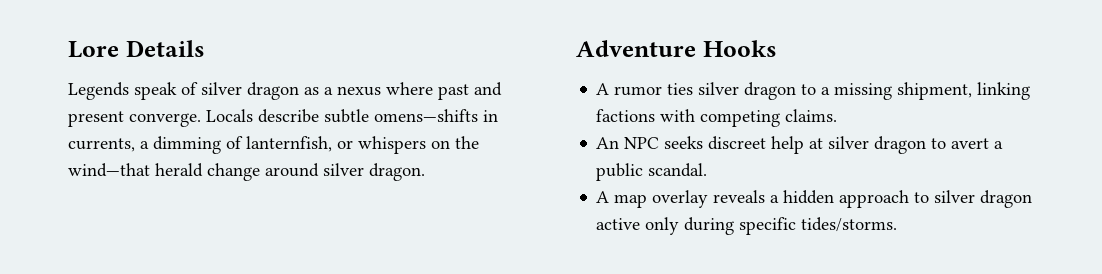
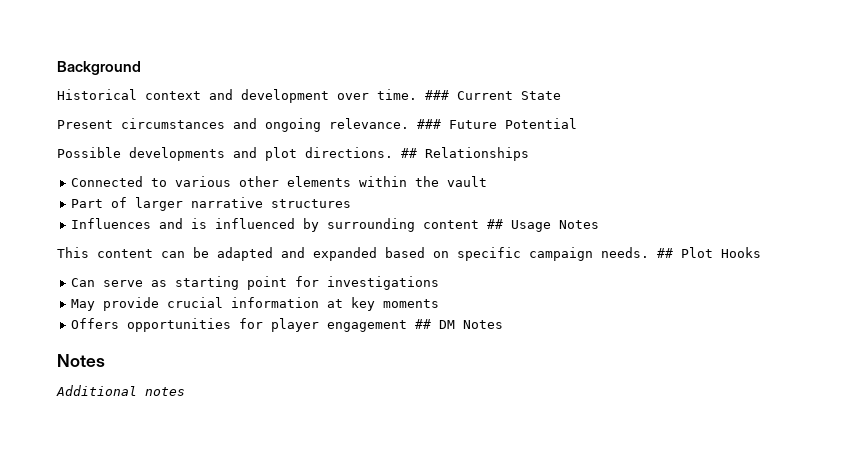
- Lore Details
- Legends speak of silver dragon as a nexus where past and present converge. Locals describe subtle omens—shifts in currents, a dimming of lanternfish, or whispers on the wind—that herald change around silver dragon.
- Adventure Hooks
- A rumor ties silver dragon to a missing shipment, linking factions with competing claims.
- An NPC seeks discreet help at silver dragon to avert a public scandal.
- A map overlay reveals a hidden approach to silver dragon active only during specific tides/storms.
+ Background
+ Historical context and development over time. ### Current State
+ Present circumstances and ongoing relevance. ### Future Potential
+ Possible developments and plot directions. ## Relationships
+ Connected to various other elements within the vault
+ Part of larger narrative structures
+ Influences and is influenced by surrounding content ## Usage Notes
+ This content can be adapted and expanded based on specific campaign needs. ## Plot Hooks
+ Can serve as starting point for investigations
+ May provide crucial information at key moments
+ Offers opportunities for player engagement ## DM Notes
+ Notes
+ Additional notes

